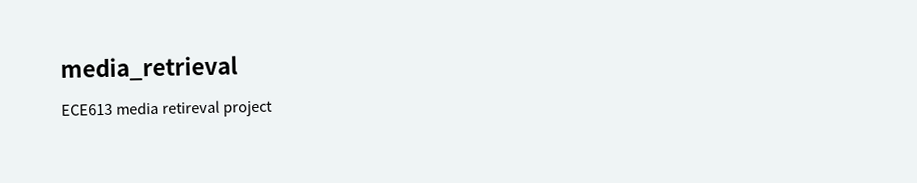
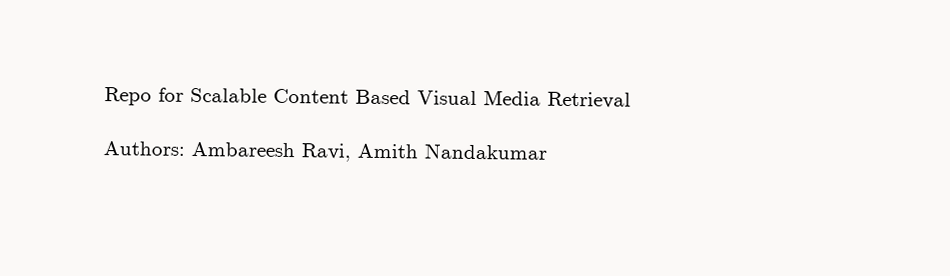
- media_retrieval
- ECE613 media retireval project
+ Repo for Scalable Content Based Visual Media Retrieval
+ Authors: Ambareesh Ravi, Amith Nandakumar

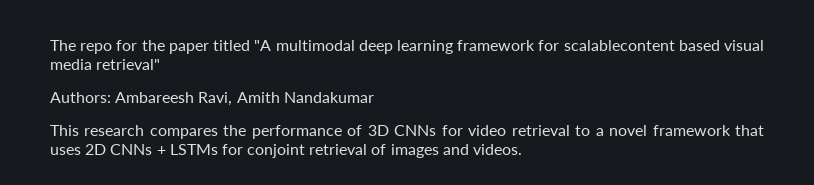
- Repo for Scalable Content Based Visual Media Retrieval
+ The repo for the paper titled "A multimodal deep learning framework for scalablecontent based visual media retrieval"
+ This research compares the performance of 3D CNNs for video retrieval to a novel framework that uses 2D CNNs + LSTMs for conjoint retrieval of images and videos.

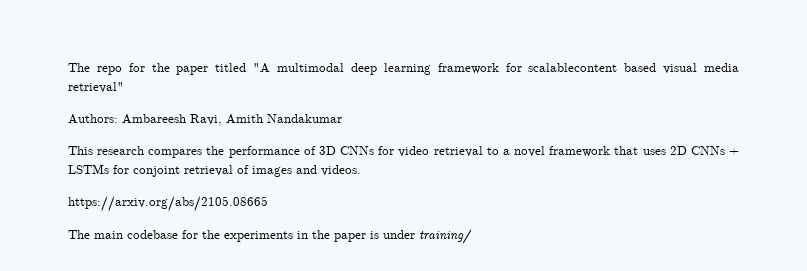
+ https://arxiv.org/abs/2105.08665
+ The main codebase for the experiments in the paper is under training/

